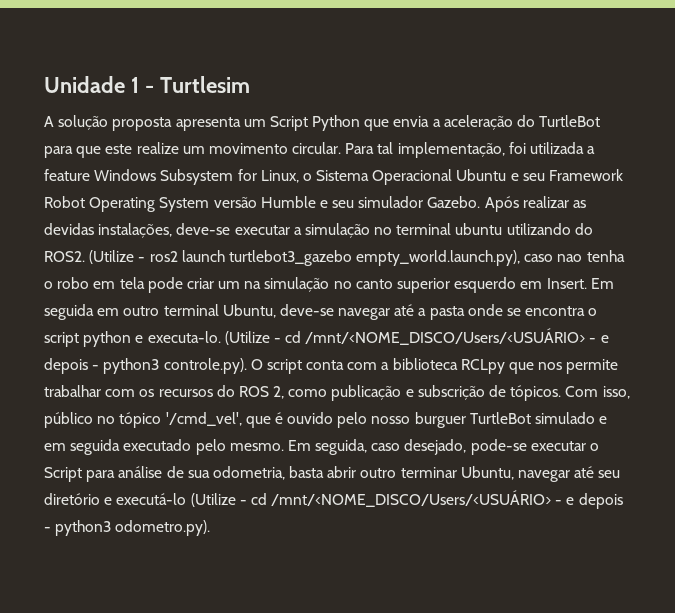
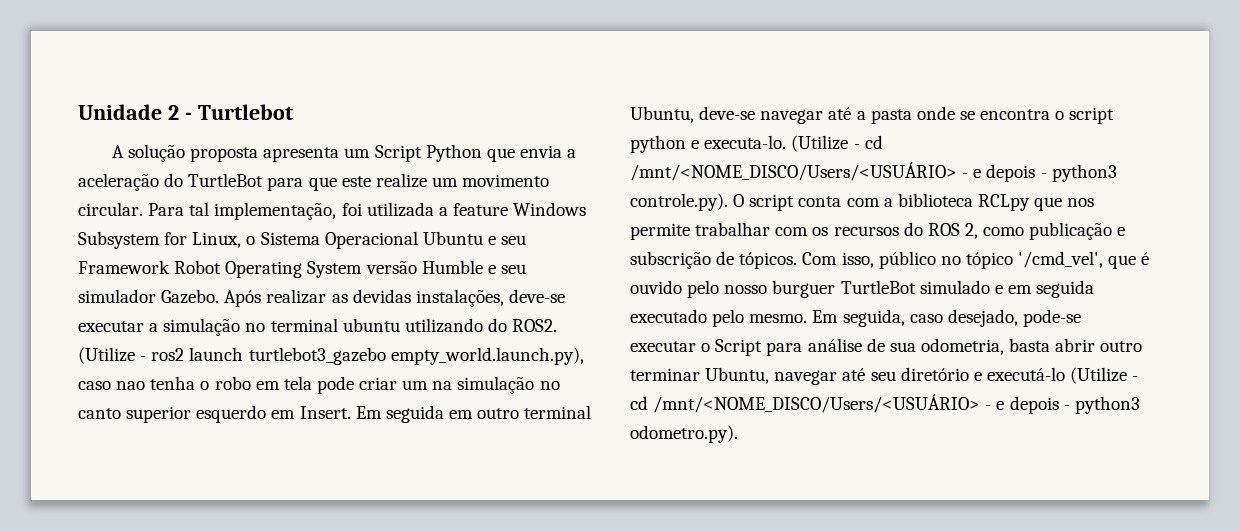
- Unidade 1 - Turtlesim
+ Unidade 2 - Turtlebot

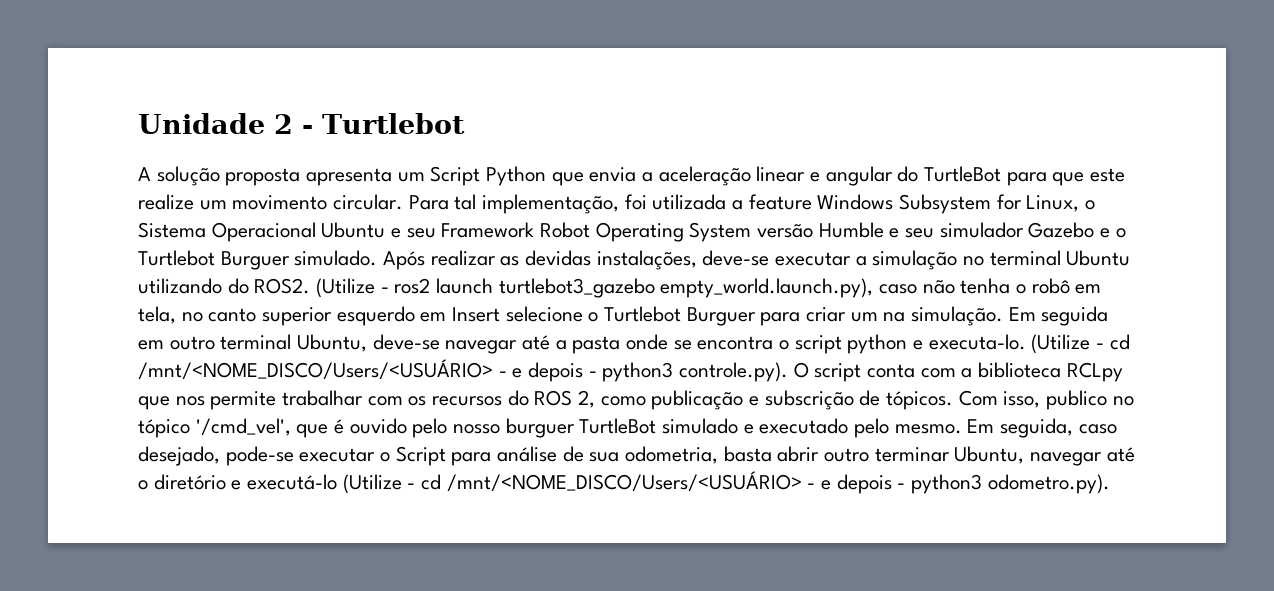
- A solução proposta apresenta um Script Python que envia a aceleração do TurtleBot para que este realize um movimento circular.
+ A solução proposta apresenta um Script Python que envia a aceleração linear e angular do TurtleBot para que este realize um movimento circular.
- Para tal implementação, foi utilizada a feature Windows Subsystem for Linux, o Sistema Operacional Ubuntu e seu Framework Robot Operating System versão Humble e seu simulador Gazebo.
+ Para tal implementação, foi utilizada a feature Windows Subsystem for Linux, o Sistema Operacional Ubuntu e seu Framework Robot Operating System versão Humble e seu simulador Gazebo e o Turtlebot Burguer simulado.
- Após realizar as devidas instalações, deve-se executar a simulação no terminal ubuntu utilizando do ROS2.
+ Após realizar as devidas instalações, deve-se executar a simulação no terminal Ubuntu utilizando do ROS2.
- (Utilize - ros2 launch turtlebot3_gazebo empty_world.launch.py), caso nao tenha o robo em tela pode criar um na simulação no canto superior esquerdo em Insert.
+ (Utilize - ros2 launch turtlebot3_gazebo empty_world.launch.py), caso não tenha o robô em tela, no canto superior esquerdo em Insert selecione o Turtlebot Burguer para criar um na simulação.
- Com isso, público no tópico '/cmd_vel', que é ouvido pelo nosso burguer TurtleBot simulado e em seguida executado pelo mesmo.
+ Com isso, publico no tópico '/cmd_vel', que é ouvido pelo nosso burguer TurtleBot simulado e executado pelo mesmo.
- Em seguida, caso desejado, pode-se executar o Script para análise de sua odometria, basta abrir outro terminar Ubuntu, navegar até seu diretório e executá-lo (Utilize - cd /mnt/<NOME_DISCO/Users/<USUÁRIO> - e depois - python3 odometro.py).
+ Em seguida, caso desejado, pode-se executar o Script para análise de sua odometria, basta abrir outro terminar Ubuntu, navegar até o diretório e executá-lo (Utilize - cd /mnt/<NOME_DISCO/Users/<USUÁRIO> - e depois - python3 odometro.py).

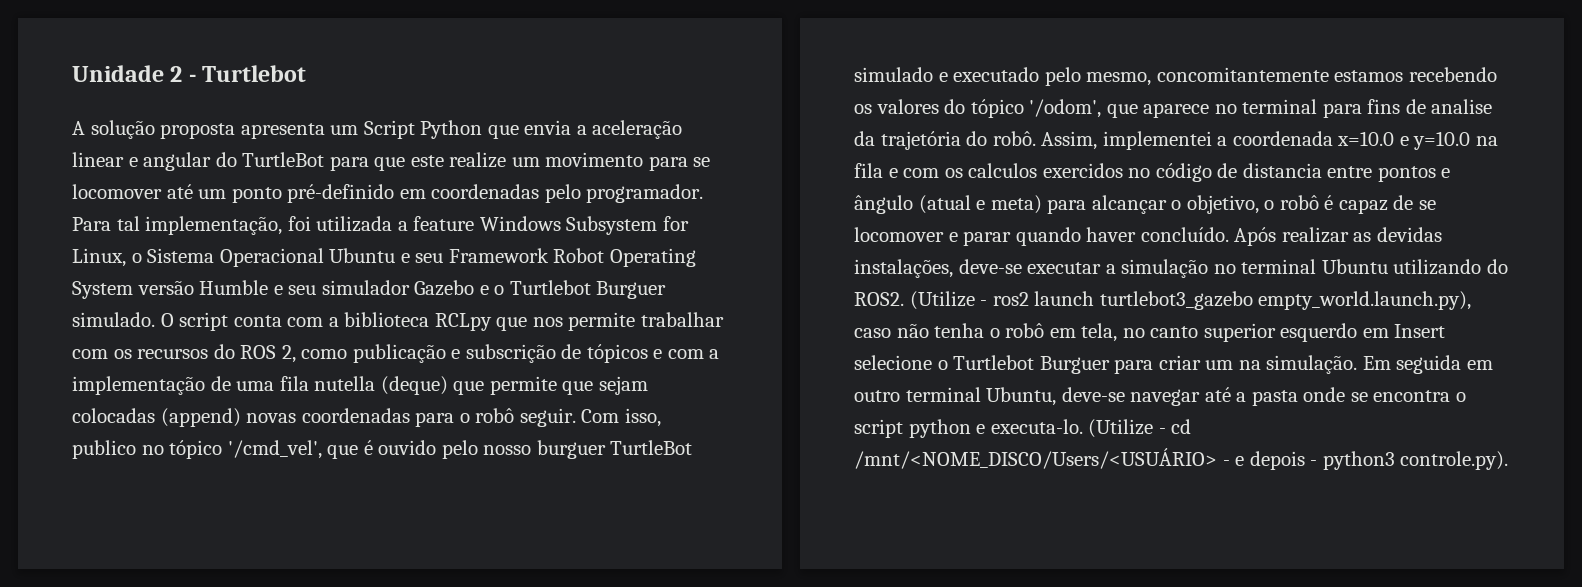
- A solução proposta apresenta um Script Python que envia a aceleração linear e angular do TurtleBot para que este realize um movimento circular.
+ A solução proposta apresenta um Script Python que envia a aceleração linear e angular do TurtleBot para que este realize um movimento para se locomover até um ponto pré-definido em coordenadas pelo programador.
+ O script conta com a biblioteca RCLpy que nos permite trabalhar com os recursos do ROS 2, como publicação e subscrição de tópicos e com a implementação de uma fila nutella (deque) que permite que sejam colocadas (append) novas coordenadas para o robô seguir. Com isso, publico no tópico '/cmd_vel', que é ouvido pelo nosso burguer TurtleBot simulado e executado pelo mesmo, concomitantemente estamos recebendo os valores do tópico '/odom', que aparece no terminal para fins de analise da trajetória do robô. Assim, implementei a coordenada x=10.0 e y=10.0 na fila e com os calculos exercidos no código de distancia entre pontos e ângulo (atual e meta) para alcançar o objetivo, o robô é capaz de se locomover e parar quando haver concluído.
- (Utilize - cd /mnt/<NOME_DISCO/Users/<USUÁRIO> - e depois - python3 controle.py). O script conta com a biblioteca RCLpy que nos permite trabalhar com os recursos do ROS 2, como publicação e subscrição de tópicos. Com isso, publico no tópico '/cmd_vel', que é ouvido pelo nosso burguer TurtleBot simulado e executado pelo mesmo. Em seguida, caso desejado, pode-se executar o Script para análise de sua odometria, basta abrir outro terminar Ubuntu, navegar até o diretório e executá-lo (Utilize - cd /mnt/<NOME_DISCO/Users/<USUÁRIO> - e depois - python3 odometro.py).
+ (Utilize - cd /mnt/<NOME_DISCO/Users/<USUÁRIO> - e depois - python3 controle.py).

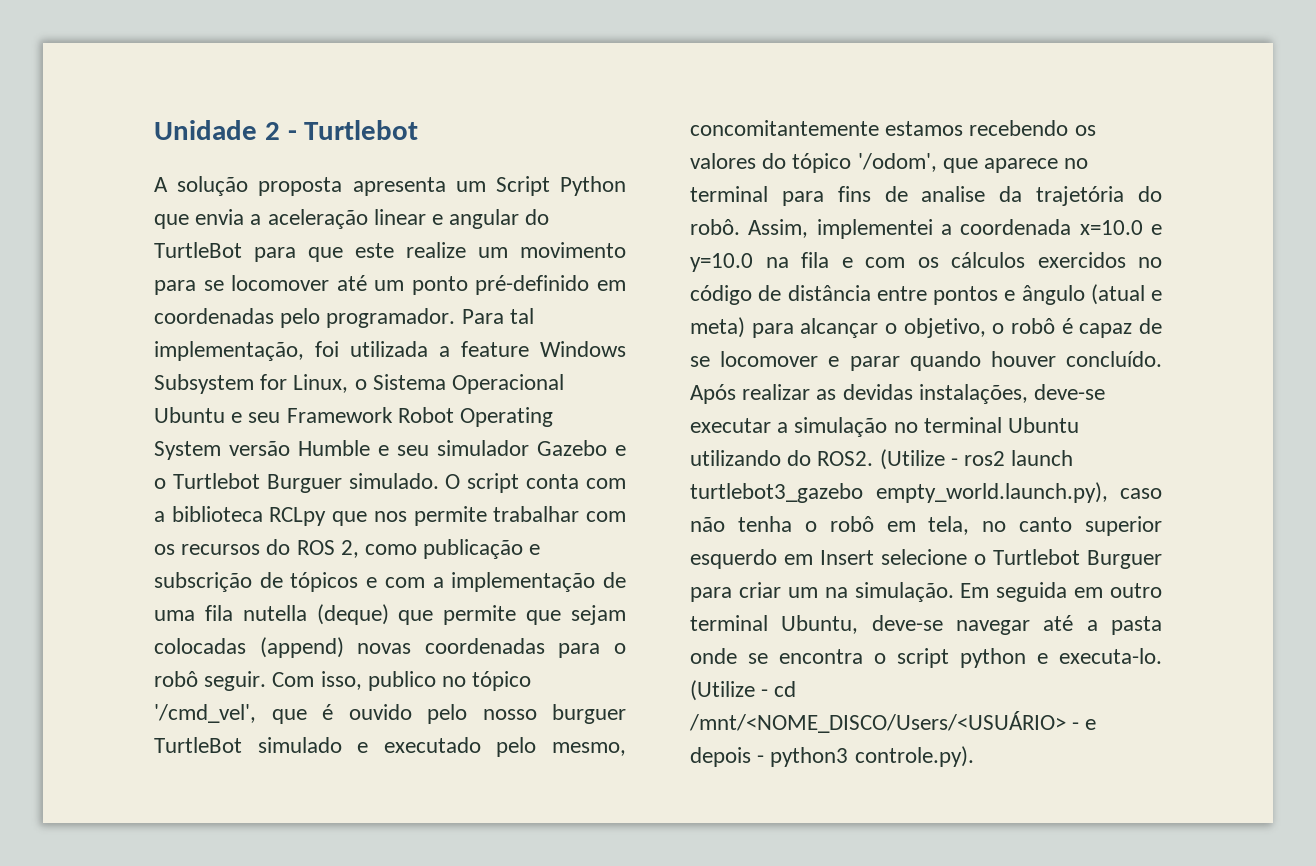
- Assim, implementei a coordenada x=10.0 e y=10.0 na fila e com os calculos exercidos no código de distancia entre pontos e ângulo (atual e meta) para alcançar o objetivo, o robô é capaz de se locomover e parar quando haver concluído.
+ Assim, implementei a coordenada x=10.0 e y=10.0 na fila e com os cálculos exercidos no código de distância entre pontos e ângulo (atual e meta) para alcançar o objetivo, o robô é capaz de se locomover e parar quando houver concluído.

